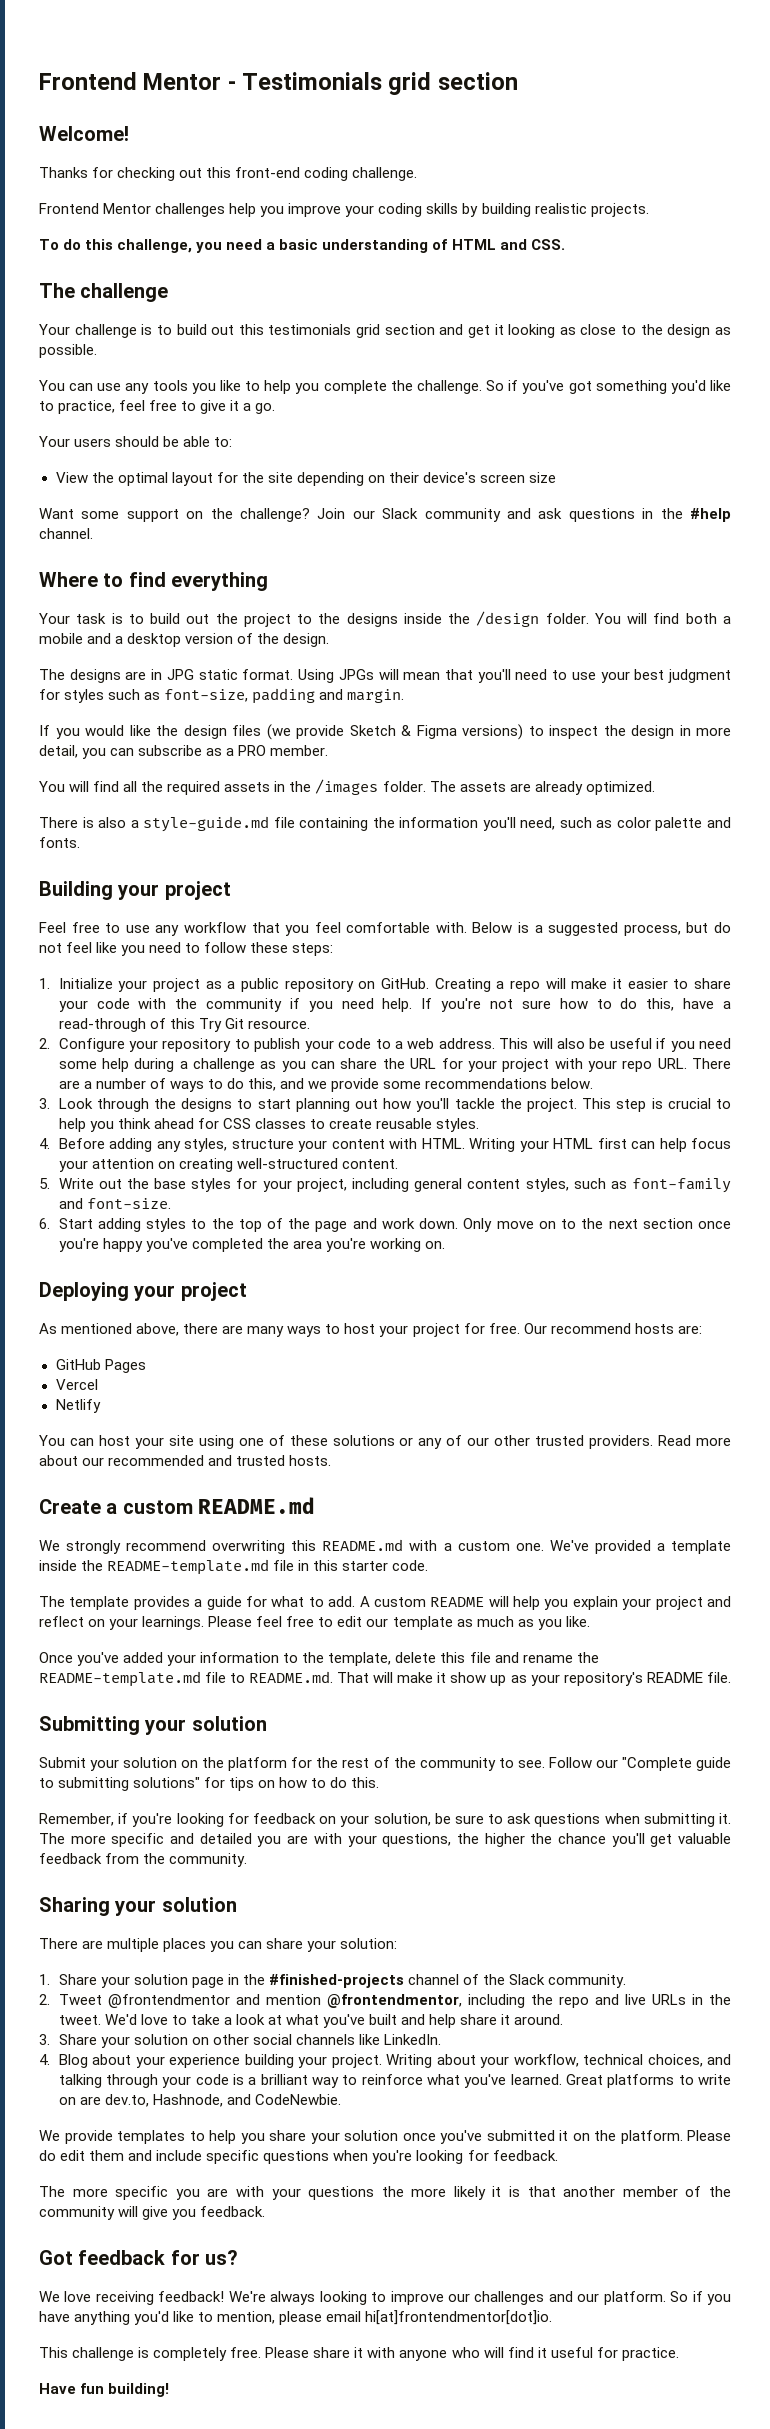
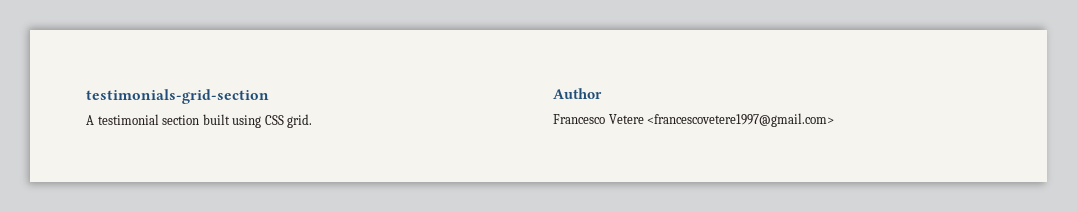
- Frontend Mentor - Testimonials grid section
- Welcome!
- Thanks for checking out this front-end coding challenge.
- Frontend Mentor challenges help you improve your coding skills by building realistic projects.
- To do this challenge, you need a basic understanding of HTML and CSS.
- The challenge
- Your challenge is to build out this testimonials grid section and get it looking as close to the design as possible.
- You can use any tools you like to help you complete the challenge. So if you've got something you'd like to practice, feel free to give it a go.
- Your users should be able to:
- View the optimal layout for the site depending on their device's screen size
- Want some support on the challenge? Join our Slack community and ask questions in the #help channel.
- Where to find everything
- Your task is to build out the project to the designs inside the /design folder. You will find both a mobile and a desktop version of the design.
- The designs are in JPG static format. Using JPGs will mean that you'll need to use your best judgment for styles such as font-size, padding and margin.
- If you would like the design files (we provide Sketch & Figma versions) to inspect the design in more detail, you can subscribe as a PRO member.
- You will find all the required assets in the /images folder. The assets are already optimized.
- There is also a style-guide.md file containing the information you'll need, such as color palette and fonts.
- Building your project
- Feel free to use any workflow that you feel comfortable with. Below is a suggested process, but do not feel like you need to follow these steps:
- 1. Initialize your project as a public repository on GitHub. Creating a repo will make it easier to share your code with the community if you need help. If you're not sure how to do this, have a read-through of this Try Git resource.
- 2. Configure your repository to publish your code to a web address. This will also be useful if you need some help during a challenge as you can share the URL for your project with your repo URL. There are a number of ways to do this, and we provide some recommendations below.
- 3. Look through the designs to start planning out how you'll tackle the project. This step is crucial to help you think ahead for CSS classes to create reusable styles.
- 4. Before adding any styles, structure your content with HTML. Writing your HTML first can help focus your attention on creating well-structured content.
- 5. Write out the base styles for your project, including general content styles, such as font-family and font-size.
- 6. Start adding styles to the top of the page and work down. Only move on to the next section once you're happy you've completed the area you're working on.
- Deploying your project
- As mentioned above, there are many ways to host your project for free. Our recommend hosts are:
- GitHub Pages
- Vercel
- Netlify
- You can host your site using one of these solutions or any of our other trusted providers. Read more about our recommended and trusted hosts.
- Create a custom README.md
- We strongly recommend overwriting this README.md with a custom one. We've provided a template inside the README-template.md file in this starter code.
- The template provides a guide for what to add. A custom README will help you explain your project and reflect on your learnings. Please feel free to edit our template as much as you like.
- Once you've added your information to the template, delete this file and rename the README-template.md file to README.md. That will make it show up as your repository's README file.
- Submitting your solution
- Submit your solution on the platform for the rest of the community to see. Follow our "Complete guide to submitting solutions" for tips on how to do this.
- Remember, if you're looking for feedback on your solution, be sure to ask questions when submitting it. The more specific and detailed you are with your questions, the higher the chance you'll get valuable feedback from the community.
- Sharing your solution
- There are multiple places you can share your solution:
- 1. Share your solution page in the #finished-projects channel of the Slack community.
- 2. Tweet @frontendmentor and mention @frontendmentor, including the repo and live URLs in the tweet. We'd love to take a look at what you've built and help share it around.
- 3. Share your solution on other social channels like LinkedIn.
- 4. Blog about your experience building your project. Writing about your workflow, technical choices, and talking through your code is a brilliant way to reinforce what you've learned. Great platforms to write on are dev.to, Hashnode, and CodeNewbie.
- We provide templates to help you share your solution once you've submitted it on the platform. Please do edit them and include specific questions when you're looking for feedback.
- The more specific you are with your questions the more likely it is that another member of the community will give you feedback.
- Got feedback for us?
- We love receiving feedback! We're always looking to improve our challenges and our platform. So if you have anything you'd like to mention, please email hi[at]frontendmentor[dot]io.
- This challenge is completely free. Please share it with anyone who will find it useful for practice.
- Have fun building!
+ testimonials-grid-section
+ A testimonial section built using CSS grid.
+ Author
+ Francesco Vetere <francescovetere1997@gmail.com>

